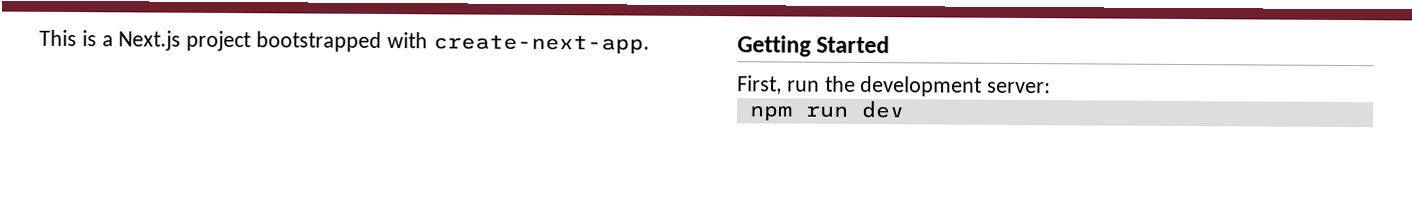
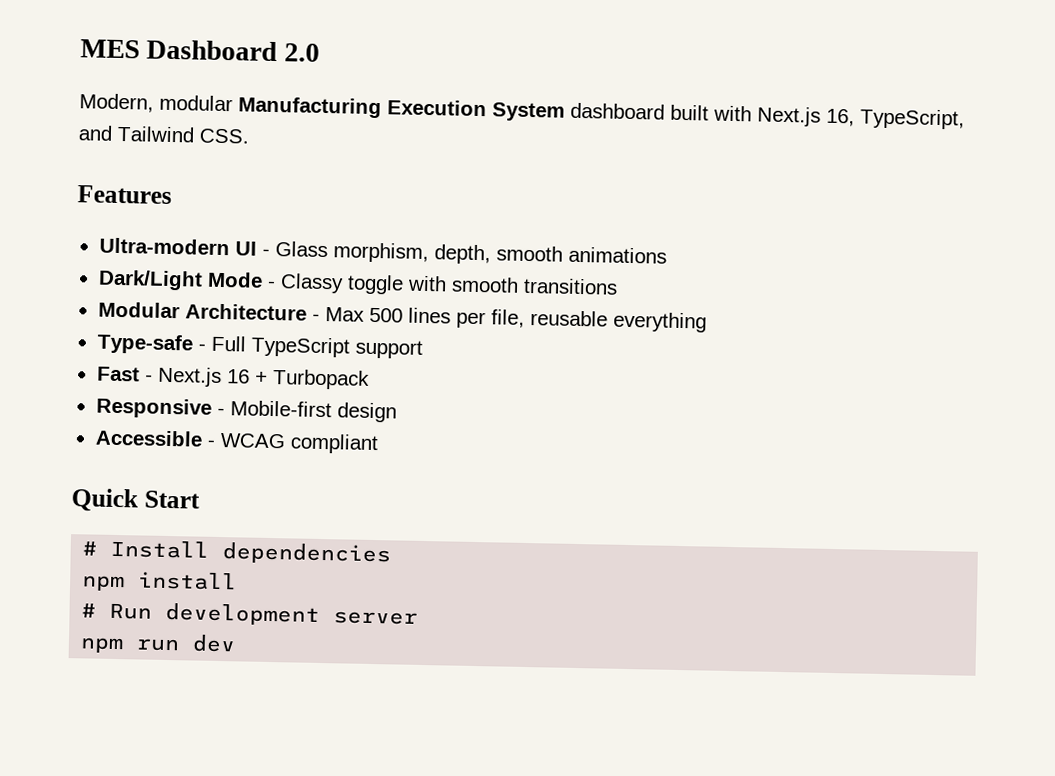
- This is a Next.js project bootstrapped with create-next-app.
- Getting Started
- First, run the development server:
+ MES Dashboard 2.0
+ Modern, modular Manufacturing Execution System dashboard built with Next.js 16, TypeScript, and Tailwind CSS.
+ Features
+ Ultra-modern UI - Glass morphism, depth, smooth animations
+ Dark/Light Mode - Classy toggle with smooth transitions
+ Modular Architecture - Max 500 lines per file, reusable everything
+ Type-safe - Full TypeScript support
+ Fast - Next.js 16 + Turbopack
+ Responsive - Mobile-first design
+ Accessible - WCAG compliant
+ Quick Start
+ # Install dependencies
+ npm install
+ # Run development server

